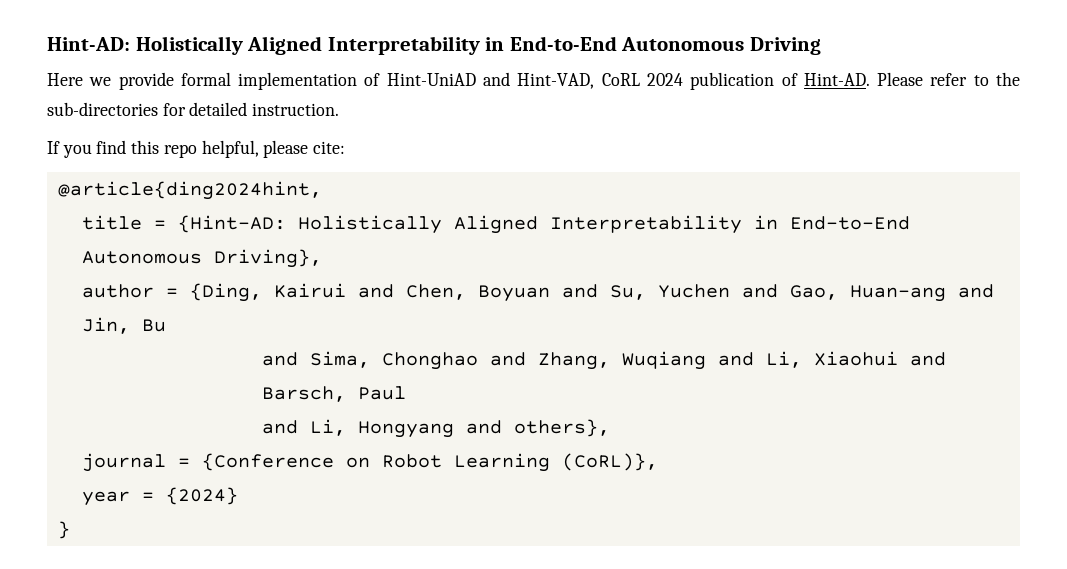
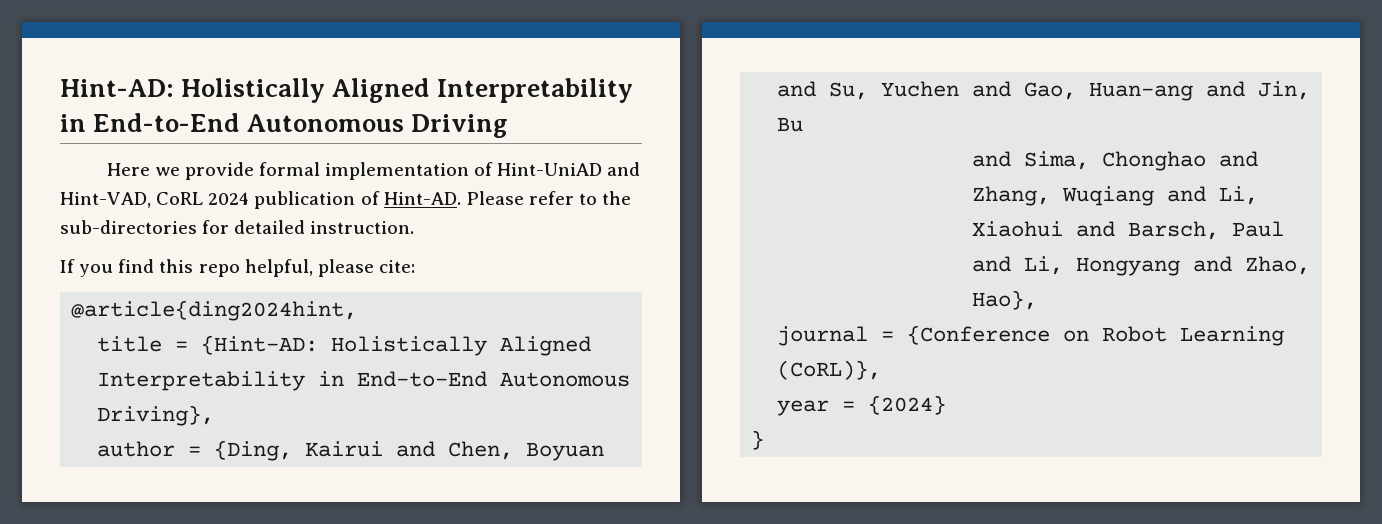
- and Li, Hongyang and others},
+ and Li, Hongyang and Zhao, Hao},

